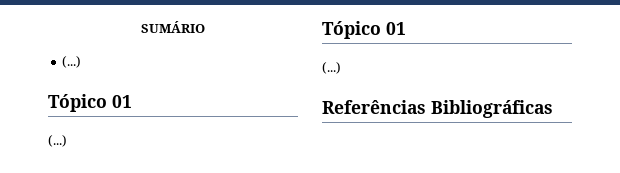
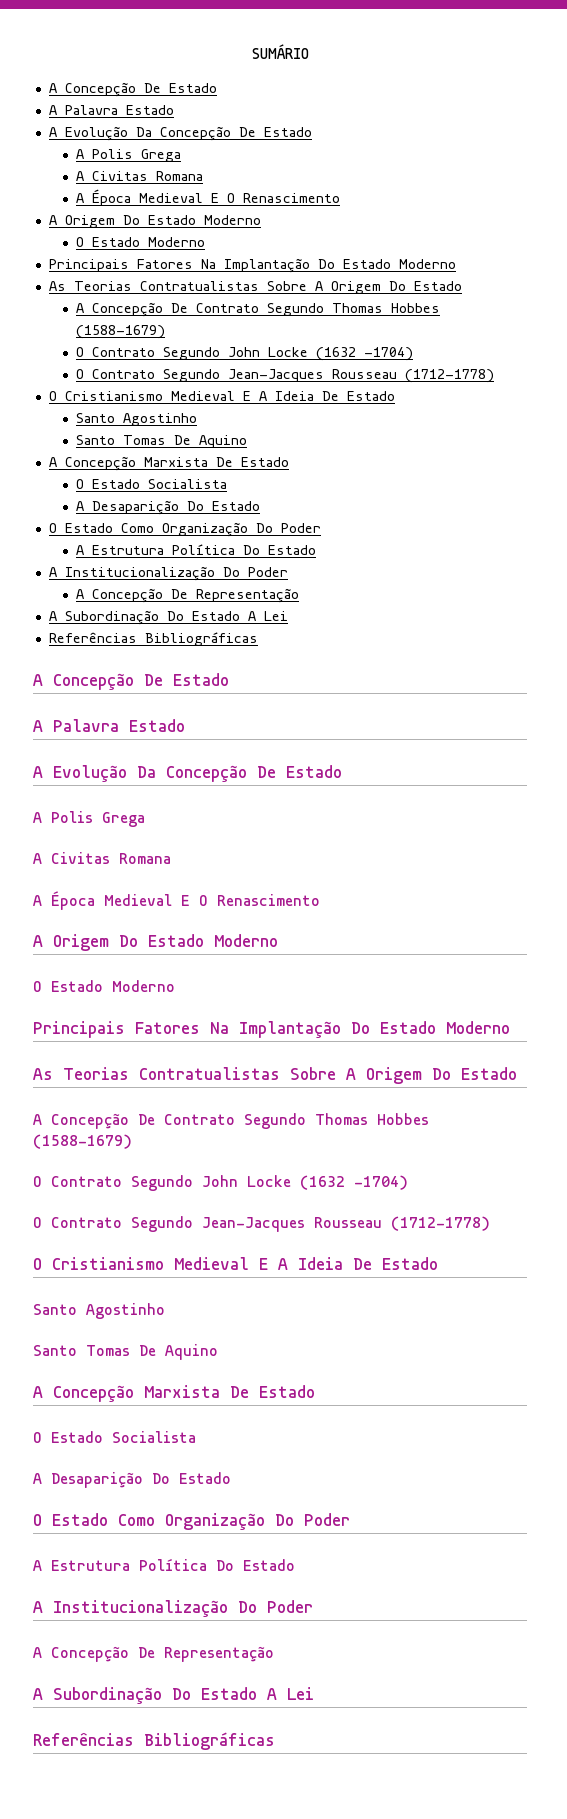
  SUMÁRIO
- (...)
- Tópico 01
- (...)
- Tópico 01
- (...)
+ A Concepção De Estado
+ A Palavra Estado
+ A Evolução Da Concepção De Estado
+ A Polis Grega
+ A Civitas Romana
+ A Época Medieval E O Renascimento
+ A Origem Do Estado Moderno
+ O Estado Moderno
+ Principais Fatores Na Implantação Do Estado Moderno
+ As Teorias Contratualistas Sobre A Origem Do Estado
+ A Concepção De Contrato Segundo Thomas Hobbes (1588-1679)
+ O Contrato Segundo John Locke (1632 -1704)
+ O Contrato Segundo Jean-Jacques Rousseau (1712-1778)
+ O Cristianismo Medieval E A Ideia De Estado
+ Santo Agostinho
+ Santo Tomas De Aquino
+ A Concepção Marxista De Estado
+ O Estado Socialista
+ A Desaparição Do Estado
+ O Estado Como Organização Do Poder
+ A Estrutura Política Do Estado
+ A Institucionalização Do Poder
+ A Concepção De Representação
+ A Subordinação Do Estado A Lei
+ Referências Bibliográficas
+ A Concepção De Estado
+ A Palavra Estado
+ A Evolução Da Concepção De Estado
+ A Polis Grega
+ A Civitas Romana
+ A Época Medieval E O Renascimento
+ A Origem Do Estado Moderno
+ O Estado Moderno
+ Principais Fatores Na Implantação Do Estado Moderno
+ As Teorias Contratualistas Sobre A Origem Do Estado
+ A Concepção De Contrato Segundo Thomas Hobbes (1588-1679)
+ O Contrato Segundo John Locke (1632 -1704)
+ O Contrato Segundo Jean-Jacques Rousseau (1712-1778)
+ O Cristianismo Medieval E A Ideia De Estado
+ Santo Agostinho
+ Santo Tomas De Aquino
+ A Concepção Marxista De Estado
+ O Estado Socialista
+ A Desaparição Do Estado
+ O Estado Como Organização Do Poder
+ A Estrutura Política Do Estado
+ A Institucionalização Do Poder
+ A Concepção De Representação
+ A Subordinação Do Estado A Lei

